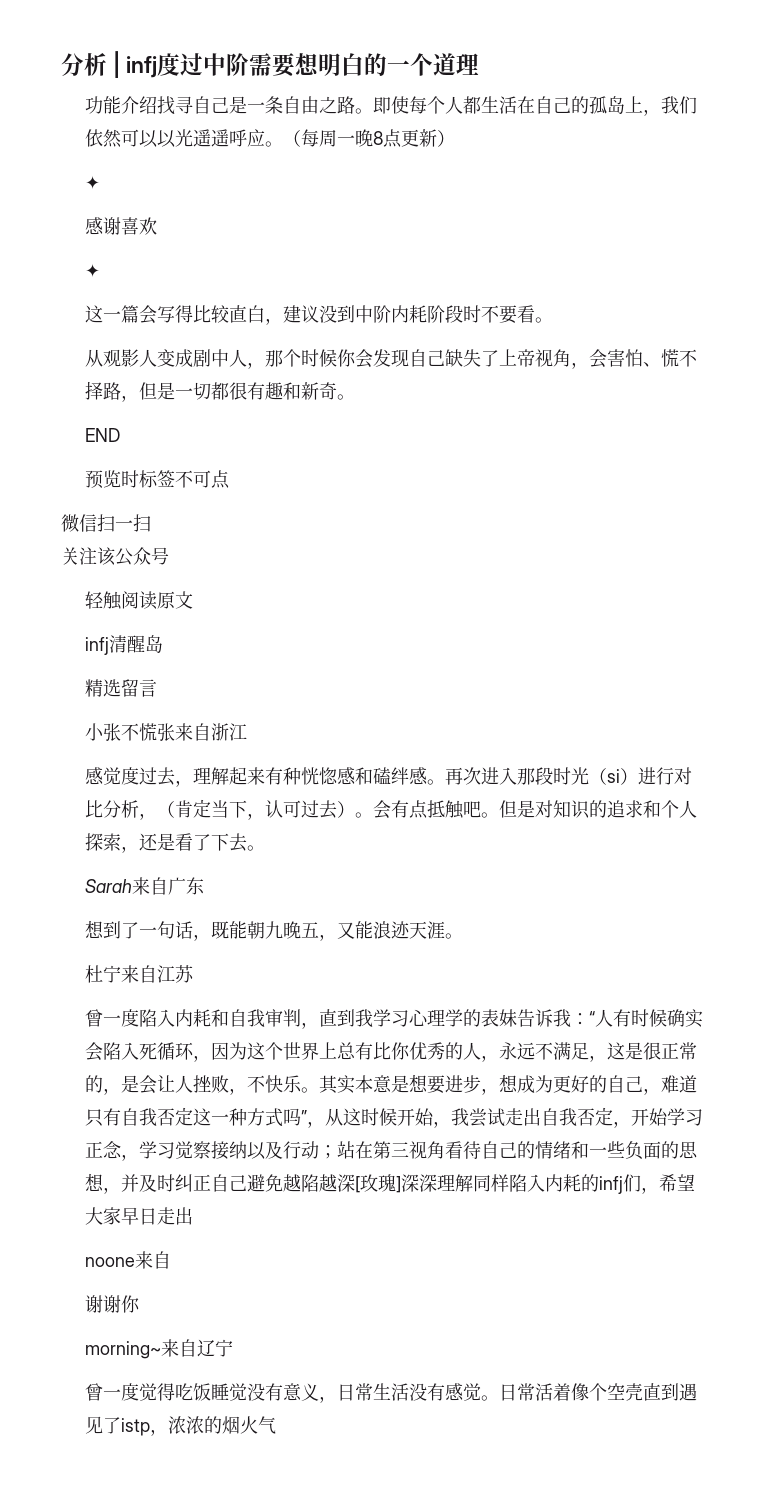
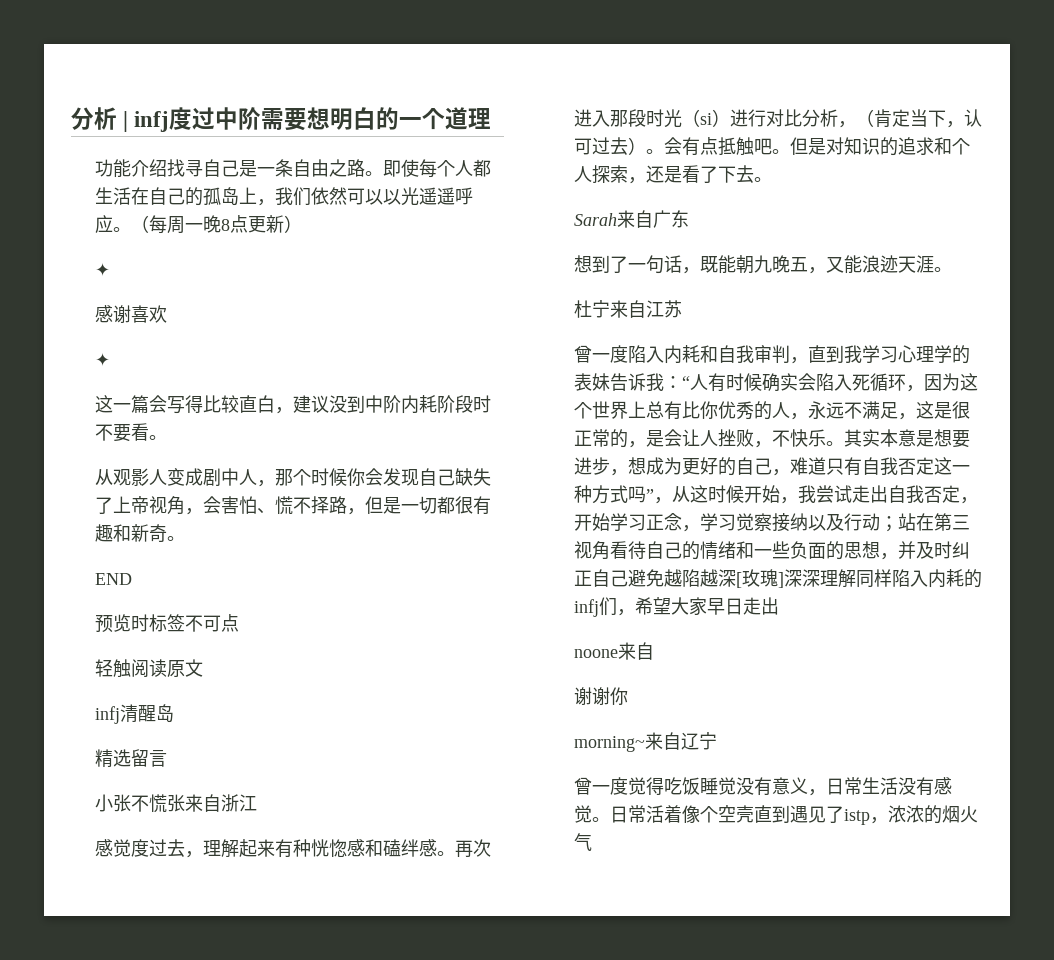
- 微信扫一扫
- 关注该公众号

